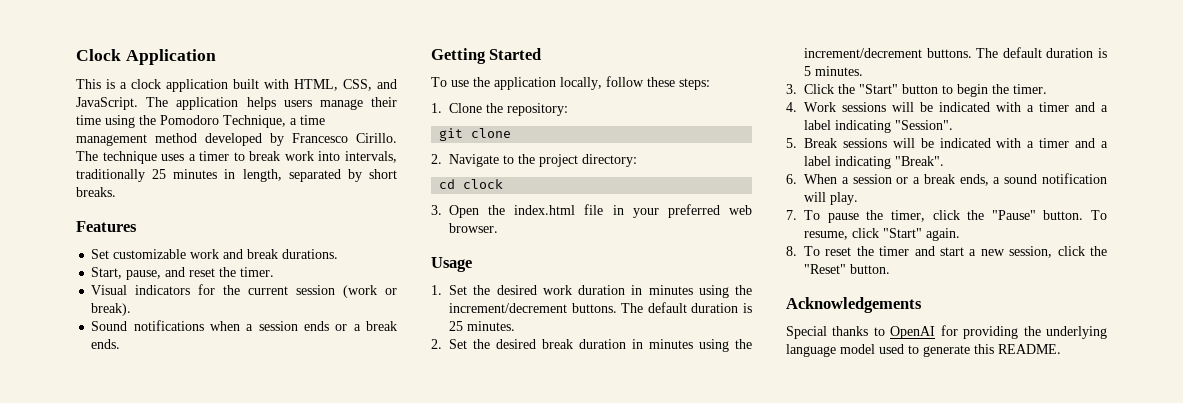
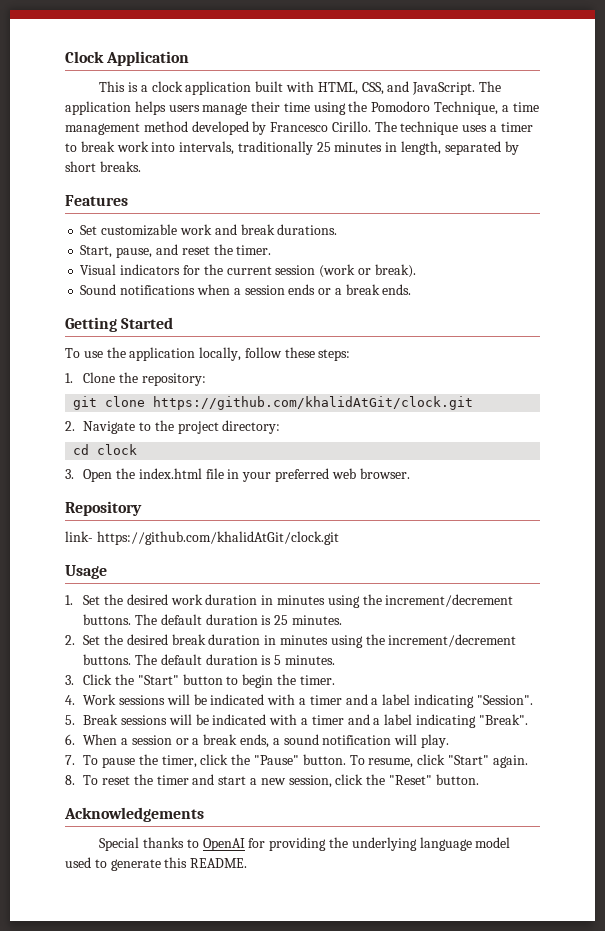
- git clone
+ git clone https://github.com/khalidAtGit/clock.git
+ Repository
+ link- https://github.com/khalidAtGit/clock.git

